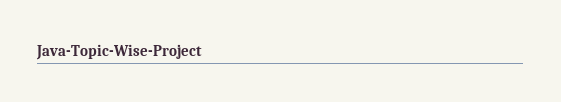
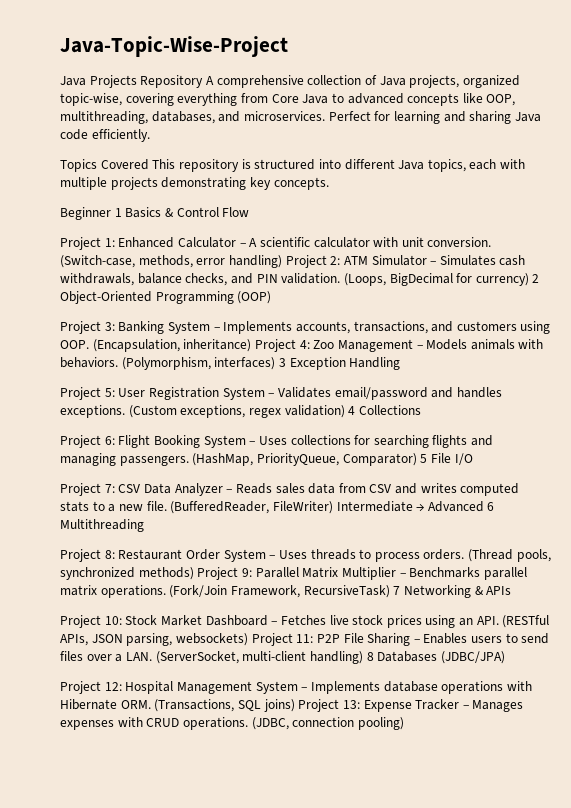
+ Java Projects Repository A comprehensive collection of Java projects, organized topic-wise, covering everything from Core Java to advanced concepts like OOP, multithreading, databases, and microservices. Perfect for learning and sharing Java code efficiently.
+ Topics Covered This repository is structured into different Java topics, each with multiple projects demonstrating key concepts.
+ Beginner 1 Basics & Control Flow
+ Project 1: Enhanced Calculator – A scientific calculator with unit conversion. (Switch-case, methods, error handling) Project 2: ATM Simulator – Simulates cash withdrawals, balance checks, and PIN validation. (Loops, BigDecimal for currency) 2 Object-Oriented Programming (OOP)
+ Project 3: Banking System – Implements accounts, transactions, and customers using OOP. (Encapsulation, inheritance) Project 4: Zoo Management – Models animals with behaviors. (Polymorphism, interfaces) 3 Exception Handling
+ Project 5: User Registration System – Validates email/password and handles exceptions. (Custom exceptions, regex validation) 4 Collections
+ Project 6: Flight Booking System – Uses collections for searching flights and managing passengers. (HashMap, PriorityQueue, Comparator) 5 File I/O
+ Project 7: CSV Data Analyzer – Reads sales data from CSV and writes computed stats to a new file. (BufferedReader, FileWriter) Intermediate → Advanced 6 Multithreading
+ Project 8: Restaurant Order System – Uses threads to process orders. (Thread pools, synchronized methods) Project 9: Parallel Matrix Multiplier – Benchmarks parallel matrix operations. (Fork/Join Framework, RecursiveTask) 7 Networking & APIs
+ Project 10: Stock Market Dashboard – Fetches live stock prices using an API. (RESTful APIs, JSON parsing, websockets) Project 11: P2P File Sharing – Enables users to send files over a LAN. (ServerSocket, multi-client handling) 8 Databases (JDBC/JPA)
+ Project 12: Hospital Management System – Implements database operations with Hibernate ORM. (Transactions, SQL joins) Project 13: Expense Tracker – Manages expenses with CRUD operations. (JDBC, connection pooling)

